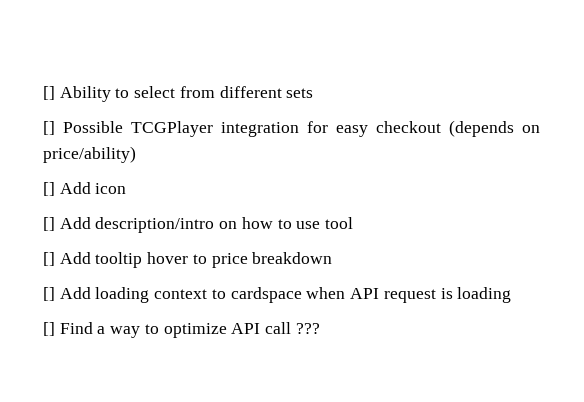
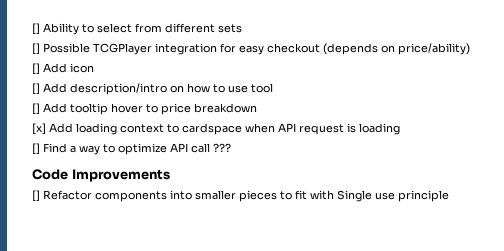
- [] Add loading context to cardspace when API request is loading
+ [x] Add loading context to cardspace when API request is loading
+ Code Improvements
+ [] Refactor components into smaller pieces to fit with Single use principle

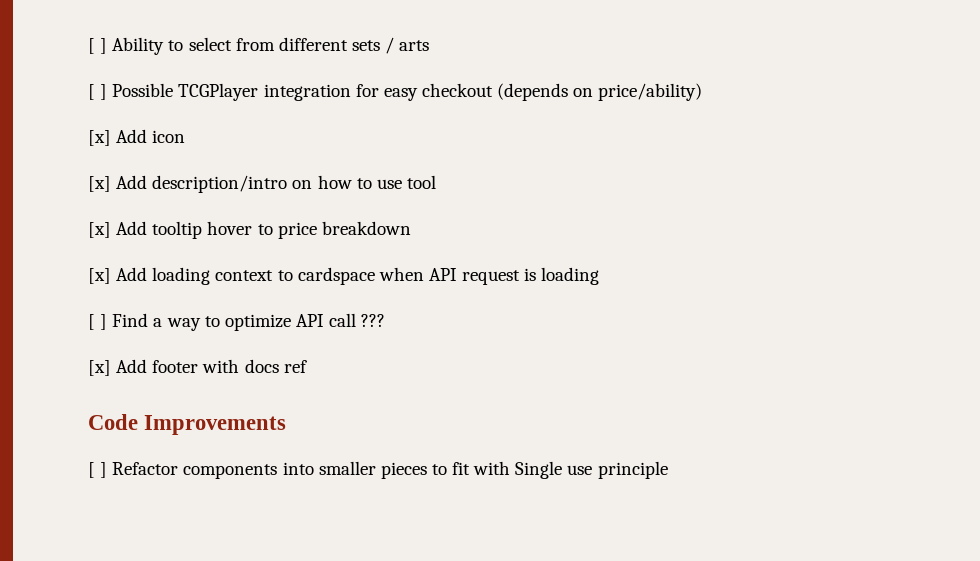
- [] Ability to select from different sets
- [] Possible TCGPlayer integration for easy checkout (depends on price/ability)
+ [ ] Ability to select from different sets / arts
+ [ ] Possible TCGPlayer integration for easy checkout (depends on price/ability)
- [] Add icon
+ [x] Add icon
- [] Add description/intro on how to use tool
+ [x] Add description/intro on how to use tool
- [] Add tooltip hover to price breakdown
+ [x] Add tooltip hover to price breakdown
- [] Find a way to optimize API call ???
+ [ ] Find a way to optimize API call ???
+ [x] Add footer with docs ref
- [] Refactor components into smaller pieces to fit with Single use principle
+ [ ] Refactor components into smaller pieces to fit with Single use principle

